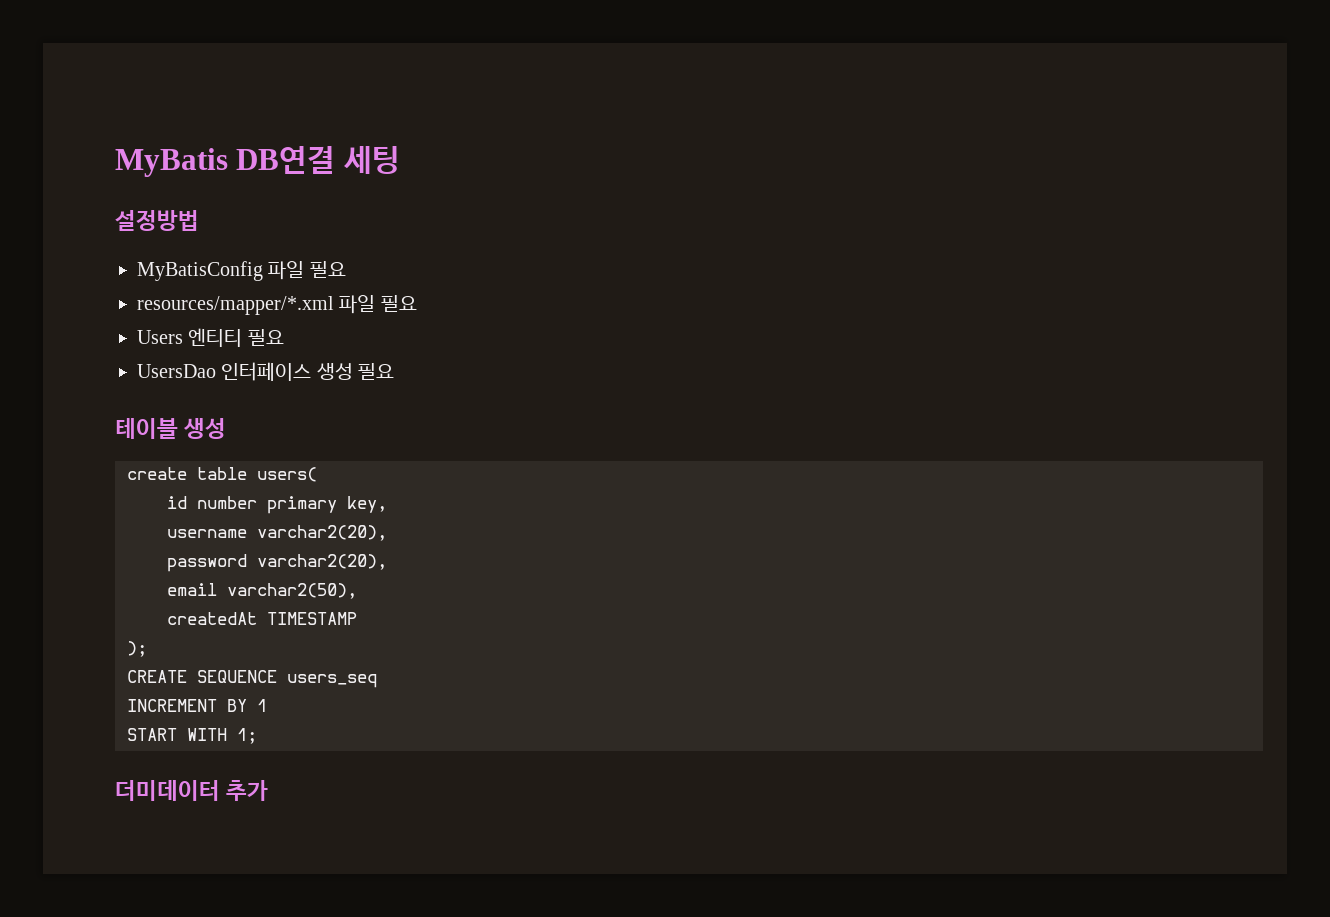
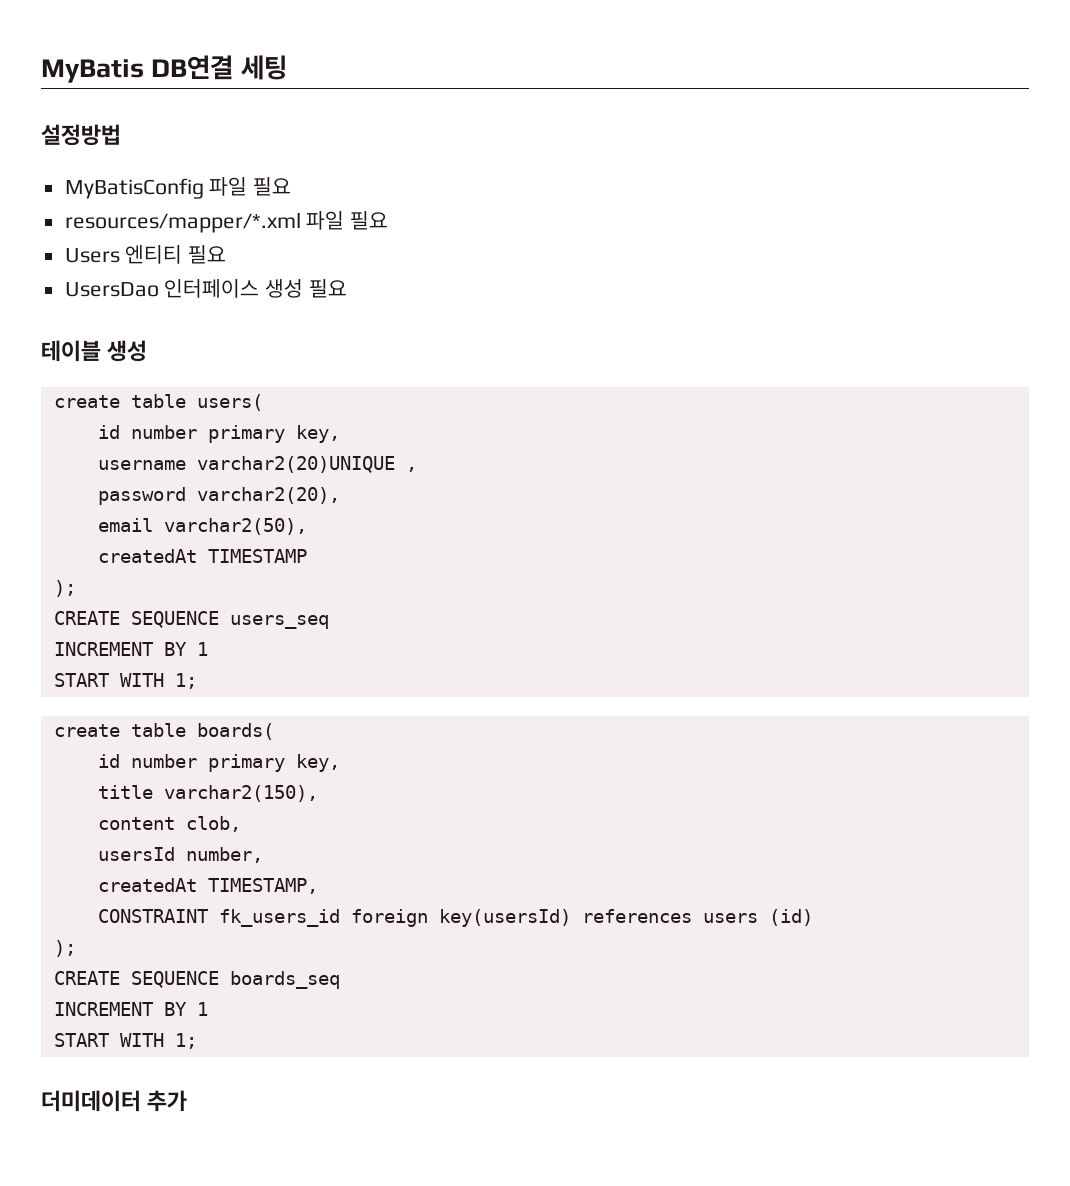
- username varchar2(20),
+ username varchar2(20)UNIQUE ,
+ create table boards(
+ id number primary key,
+ title varchar2(150),
+ content clob,
+ usersId number,
+ createdAt TIMESTAMP,
+ CONSTRAINT fk_users_id foreign key(usersId) references users (id)
+ );
+ CREATE SEQUENCE boards_seq
+ INCREMENT BY 1
+ START WITH 1;

